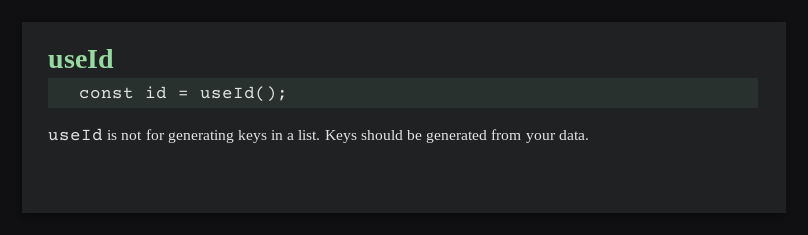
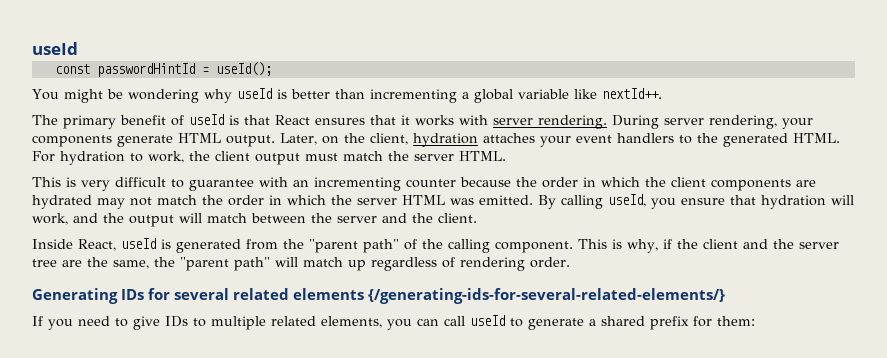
- const id = useId();
+ const passwordHintId = useId();
- useId is not for generating keys in a list. Keys should be generated from your data.
+ You might be wondering why useId is better than incrementing a global variable like nextId++.
+ The primary benefit of useId is that React ensures that it works with server rendering. During server rendering, your components generate HTML output. Later, on the client, hydration attaches your event handlers to the generated HTML. For hydration to work, the client output must match the server HTML.
+ This is very difficult to guarantee with an incrementing counter because the order in which the client components are hydrated may not match the order in which the server HTML was emitted. By calling useId, you ensure that hydration will work, and the output will match between the server and the client.
+ Inside React, useId is generated from the "parent path" of the calling component. This is why, if the client and the server tree are the same, the "parent path" will match up regardless of rendering order.
+ Generating IDs for several related elements {/generating-ids-for-several-related-elements/}
+ If you need to give IDs to multiple related elements, you can call useId to generate a shared prefix for them:

